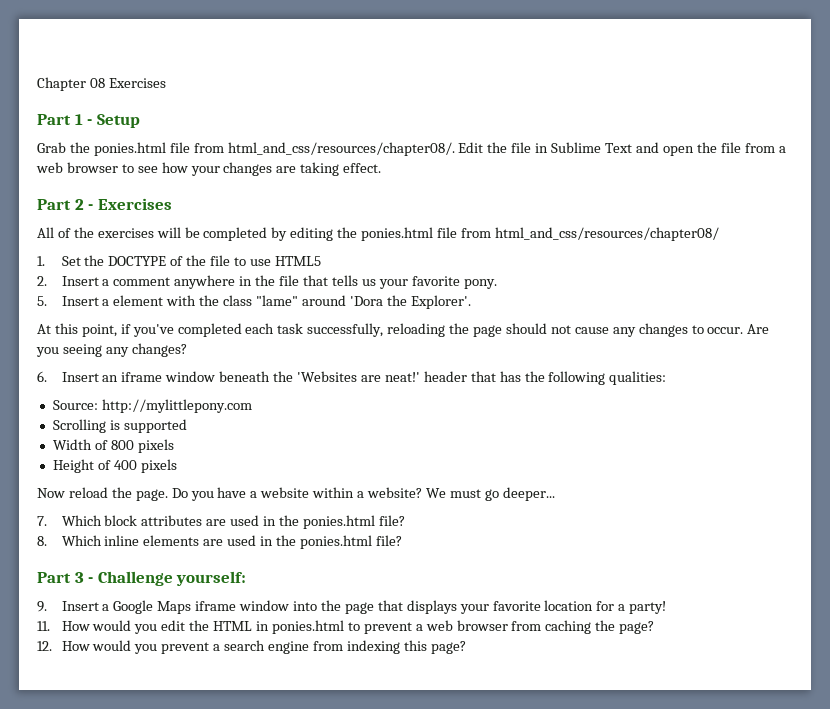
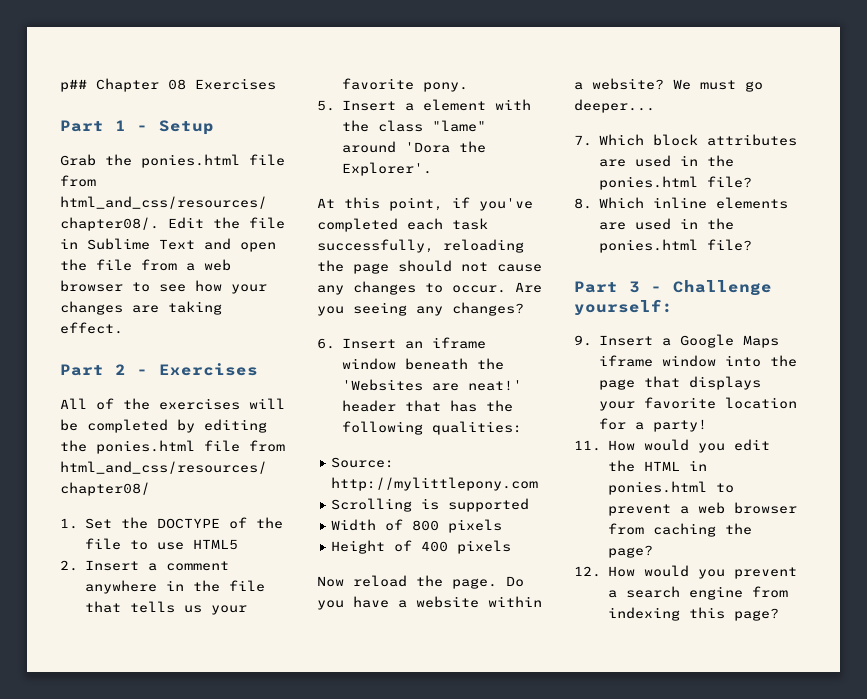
- Chapter 08 Exercises
+ p## Chapter 08 Exercises

